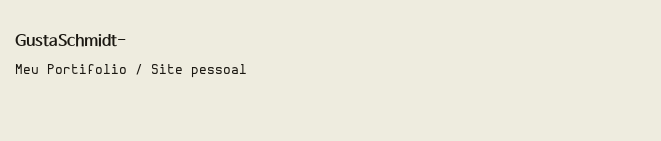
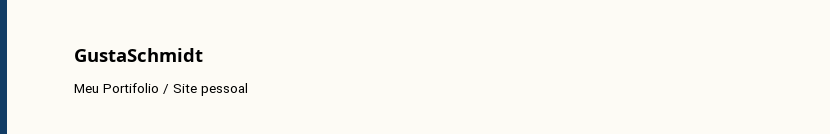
- GustaSchmidt-
+ GustaSchmidt

